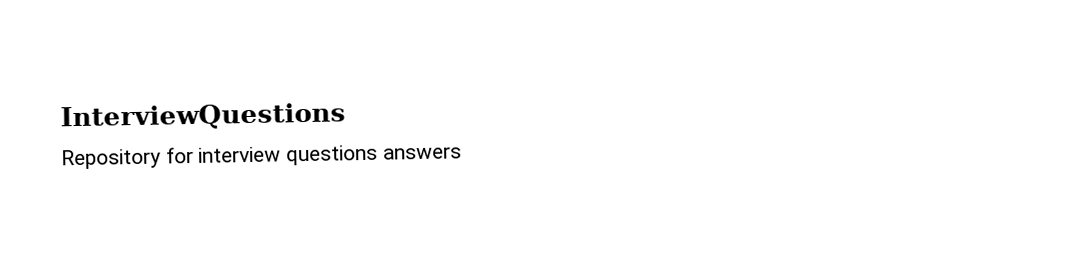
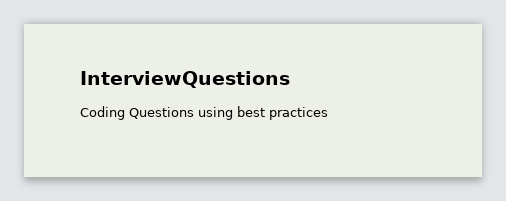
- Repository for interview questions answers
+ Coding Questions using best practices

